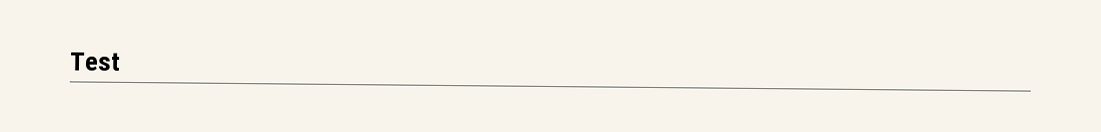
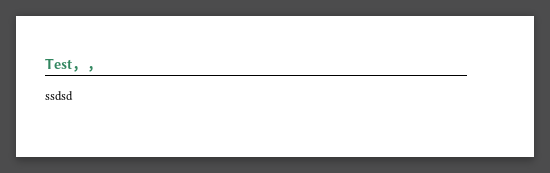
- Test
+ Test，，
+ ssdsd

